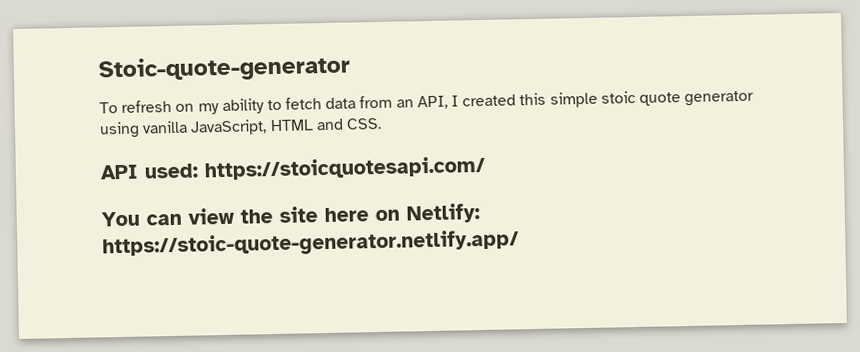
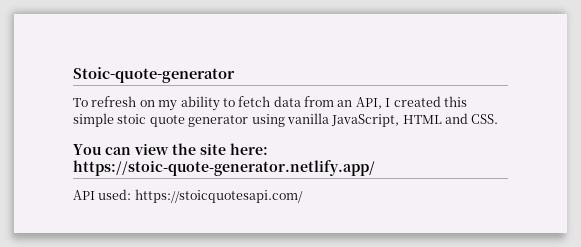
- API used: https://stoicquotesapi.com/
- You can view the site here on Netlify: https://stoic-quote-generator.netlify.app/
+ You can view the site here: https://stoic-quote-generator.netlify.app/
+ API used: https://stoicquotesapi.com/

